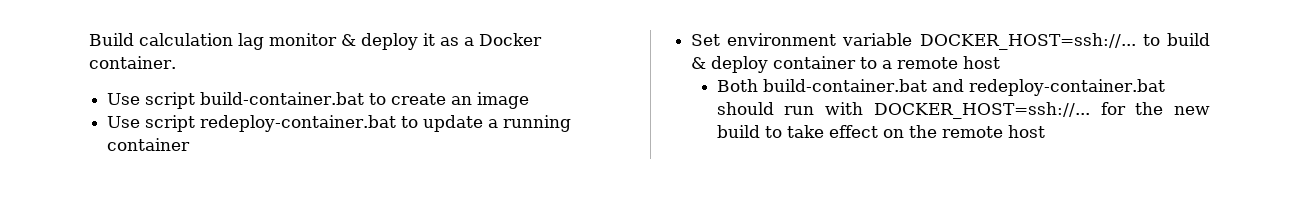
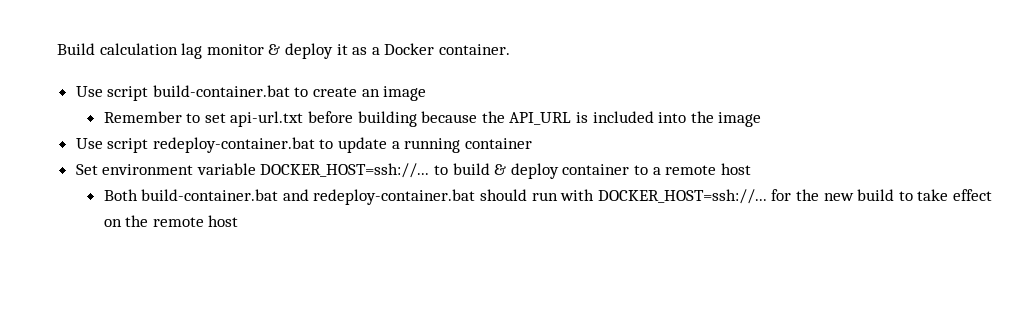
+ Remember to set api-url.txt before building because the API_URL is included into the image

